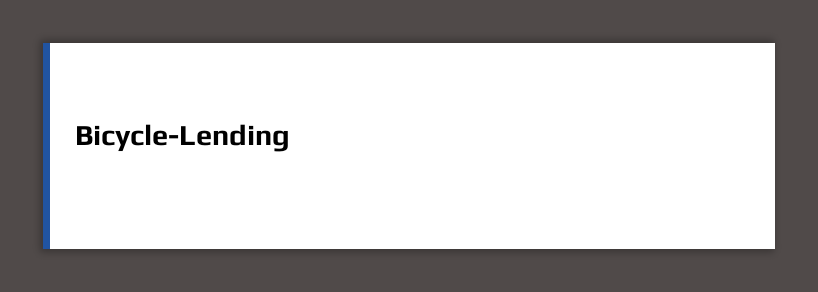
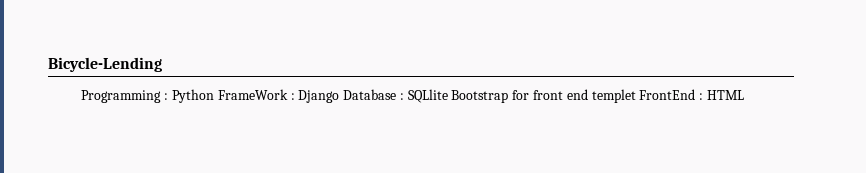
+ Programming : Python FrameWork : Django Database : SQLlite Bootstrap for front end templet FrontEnd : HTML

